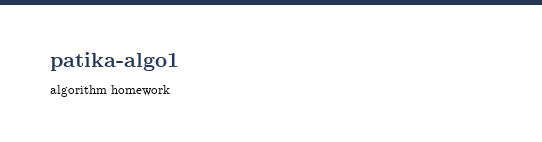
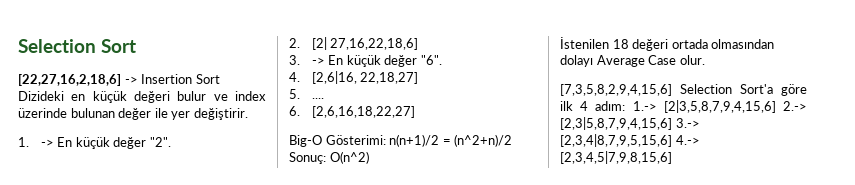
- patika-algo1
- algorithm homework
+ Selection Sort
+ [22,27,16,2,18,6] -> Insertion Sort Dizideki en küçük değeri bulur ve index üzerinde bulunan değer ile yer değiştirir.
+ 1. -> En küçük değer "2".
+ 2. [2| 27,16,22,18,6]
+ 3. -> En küçük değer "6".
+ 4. [2,6|16, 22,18,27]
+ 5. ....
+ 6. [2,6,16,18,22,27]
+ Big-O Gösterimi: n(n+1)/2 = (n^2+n)/2 Sonuç: O(n^2)
+ İstenilen 18 değeri ortada olmasından dolayı Average Case olur.
+ [7,3,5,8,2,9,4,15,6] Selection Sort'a göre ilk 4 adım: 1.-> [2|3,5,8,7,9,4,15,6] 2.-> [2,3|5,8,7,9,4,15,6] 3.-> [2,3,4|8,7,9,5,15,6] 4.-> [2,3,4,5|7,9,8,15,6]

